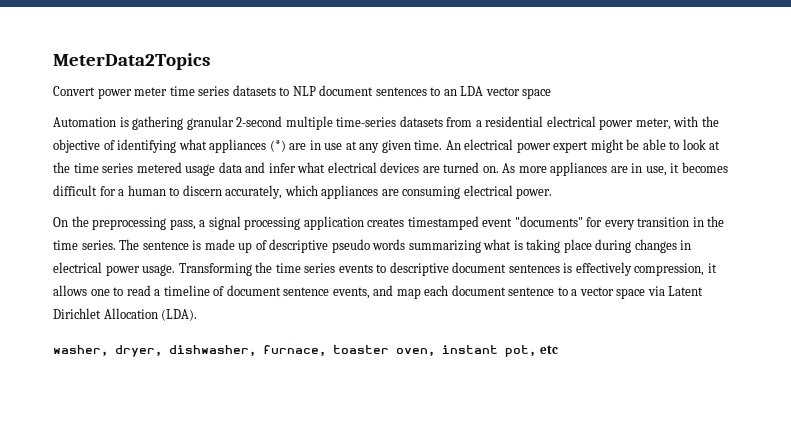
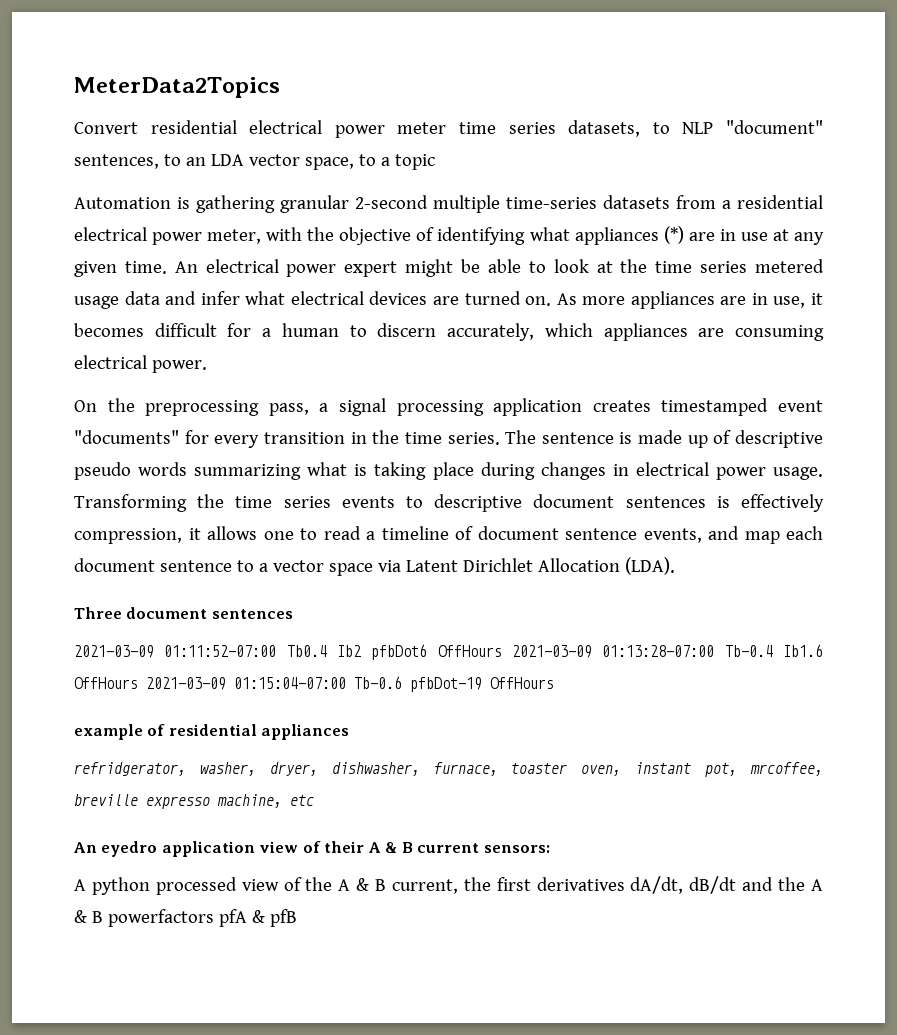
- Convert power meter time series datasets to NLP document sentences to an LDA vector space
+ Convert residential electrical power meter time series datasets, to NLP "document" sentences, to an LDA vector space, to a topic
- washer, dryer, dishwasher, furnace, toaster oven, instant pot, etc
+ Three document sentences
+ 2021-03-09 01:11:52-07:00 Tb0.4 Ib2 pfbDot6 OffHours 2021-03-09 01:13:28-07:00 Tb-0.4 Ib1.6 OffHours 2021-03-09 01:15:04-07:00 Tb-0.6 pfbDot-19 OffHours
+ example of residential appliances
+ refridgerator, washer, dryer, dishwasher, furnace, toaster oven, instant pot, mrcoffee, breville expresso machine, etc
+ An eyedro application view of their A & B current sensors:
+ A python processed view of the A & B current, the first derivatives dA/dt, dB/dt and the A & B powerfactors pfA & pfB

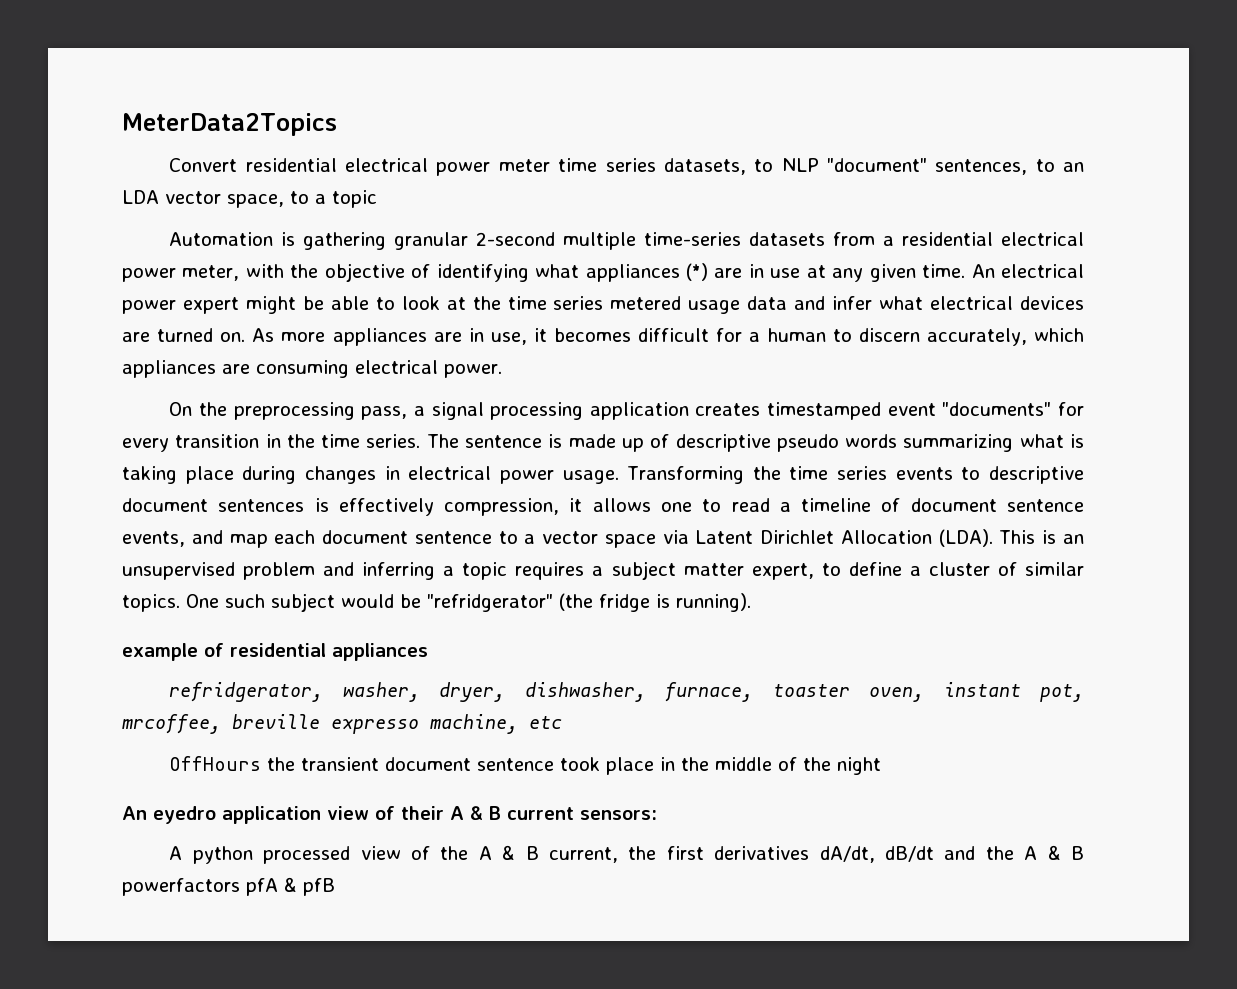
- Transforming the time series events to descriptive document sentences is effectively compression, it allows one to read a timeline of document sentence events, and map each document sentence to a vector space via Latent Dirichlet Allocation (LDA).
- Three document sentences
- 2021-03-09 01:11:52-07:00 Tb0.4 Ib2 pfbDot6 OffHours 2021-03-09 01:13:28-07:00 Tb-0.4 Ib1.6 OffHours 2021-03-09 01:15:04-07:00 Tb-0.6 pfbDot-19 OffHours
+ Transforming the time series events to descriptive document sentences is effectively compression, it allows one to read a timeline of document sentence events, and map each document sentence to a vector space via Latent Dirichlet Allocation (LDA). This is an unsupervised problem and inferring a topic requires a subject matter expert, to define a cluster of similar topics. One such subject would be "refridgerator" (the fridge is running).
+ OffHours the transient document sentence took place in the middle of the night

